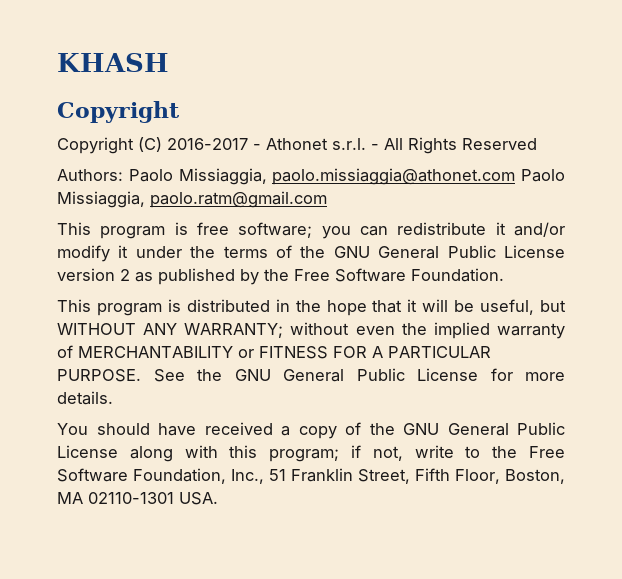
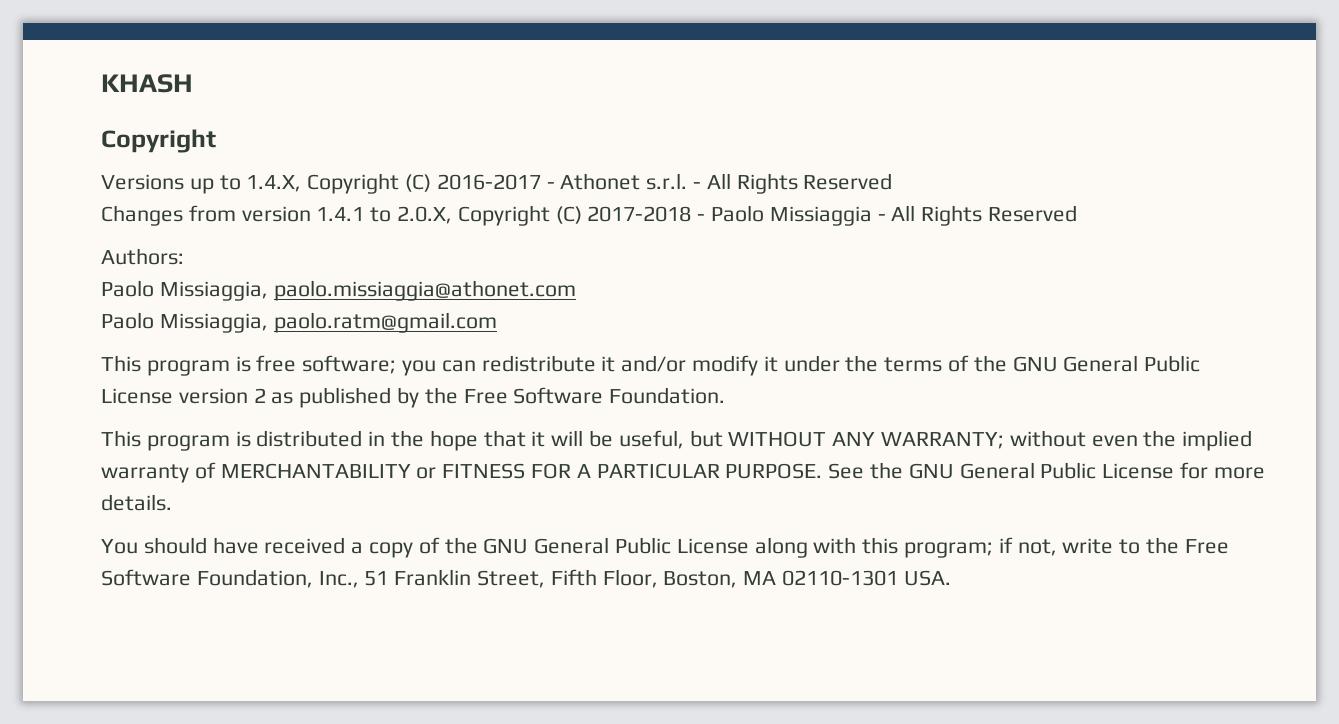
- Copyright (C) 2016-2017 - Athonet s.r.l. - All Rights Reserved
+ Versions up to 1.4.X, Copyright (C) 2016-2017 - Athonet s.r.l. - All Rights Reserved
+ Changes from version 1.4.1 to 2.0.X, Copyright (C) 2017-2018 - Paolo Missiaggia - All Rights Reserved
- Authors: Paolo Missiaggia, paolo.missiaggia@athonet.com Paolo Missiaggia, paolo.ratm@gmail.com
+ Authors:
+ Paolo Missiaggia, paolo.missiaggia@athonet.com
+ Paolo Missiaggia, paolo.ratm@gmail.com

